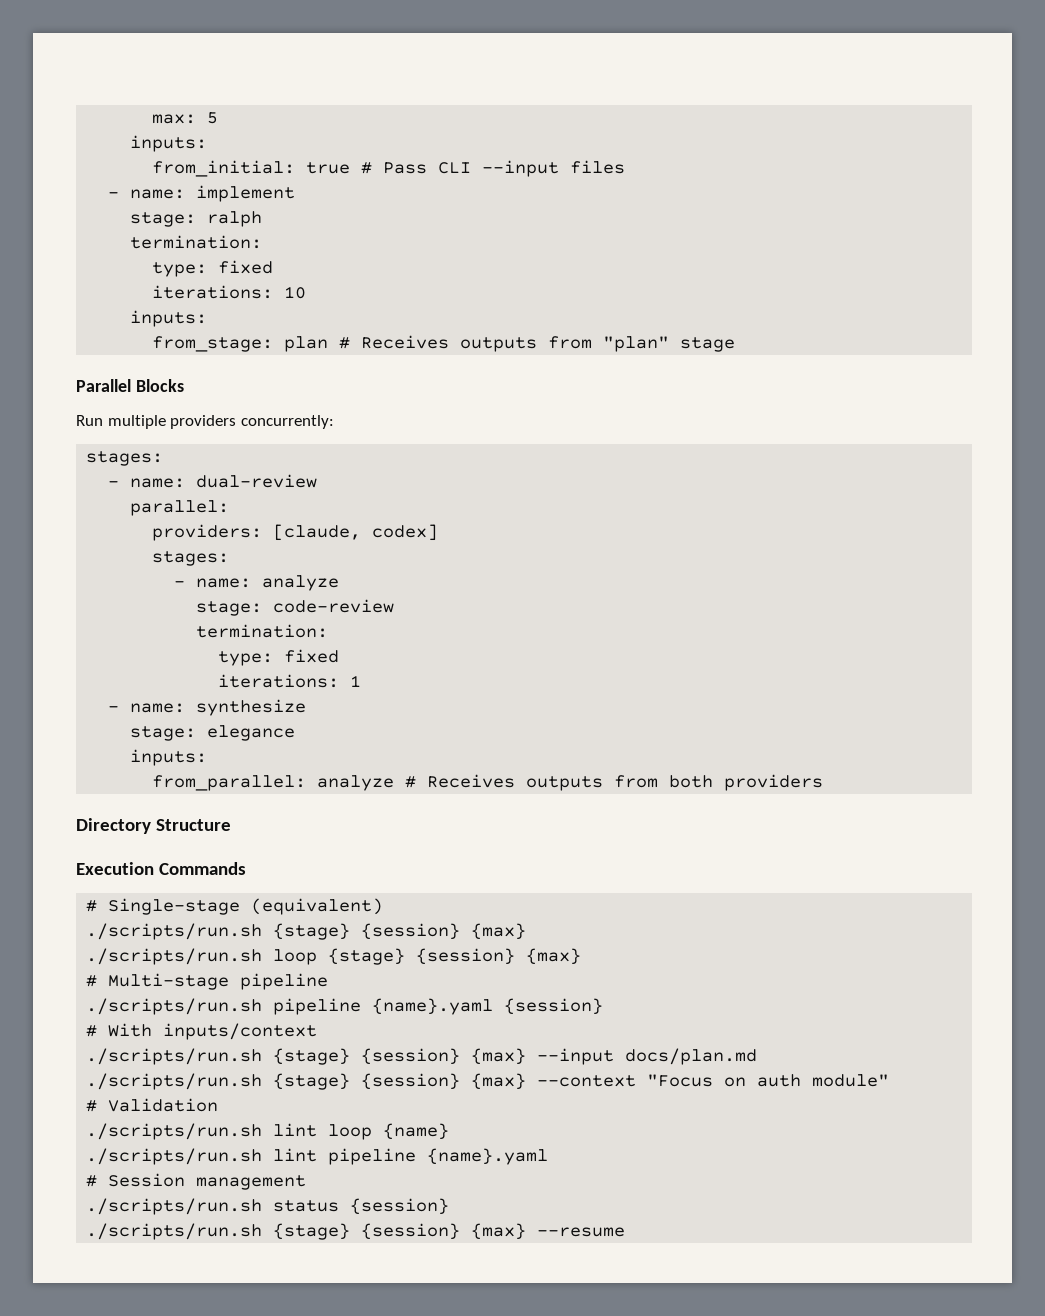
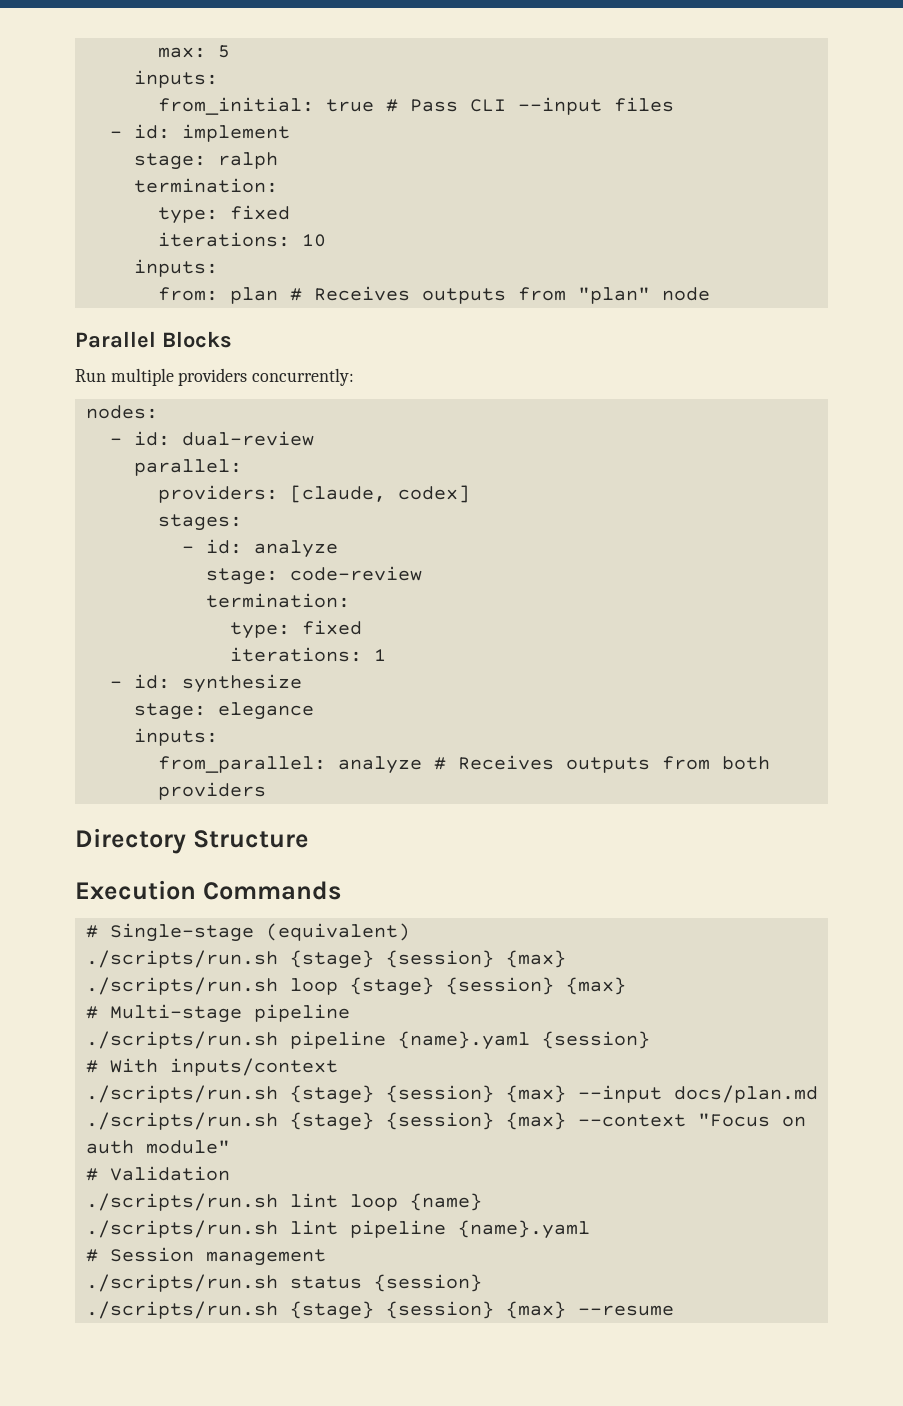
- - name: implement
+ - id: implement
- from_stage: plan # Receives outputs from "plan" stage
+ from: plan # Receives outputs from "plan" node
  Run multiple providers concurrently:
- stages:
- - name: dual-review
+ nodes:
+ - id: dual-review
- - name: analyze
+ - id: analyze
- - name: synthesize
+ - id: synthesize

